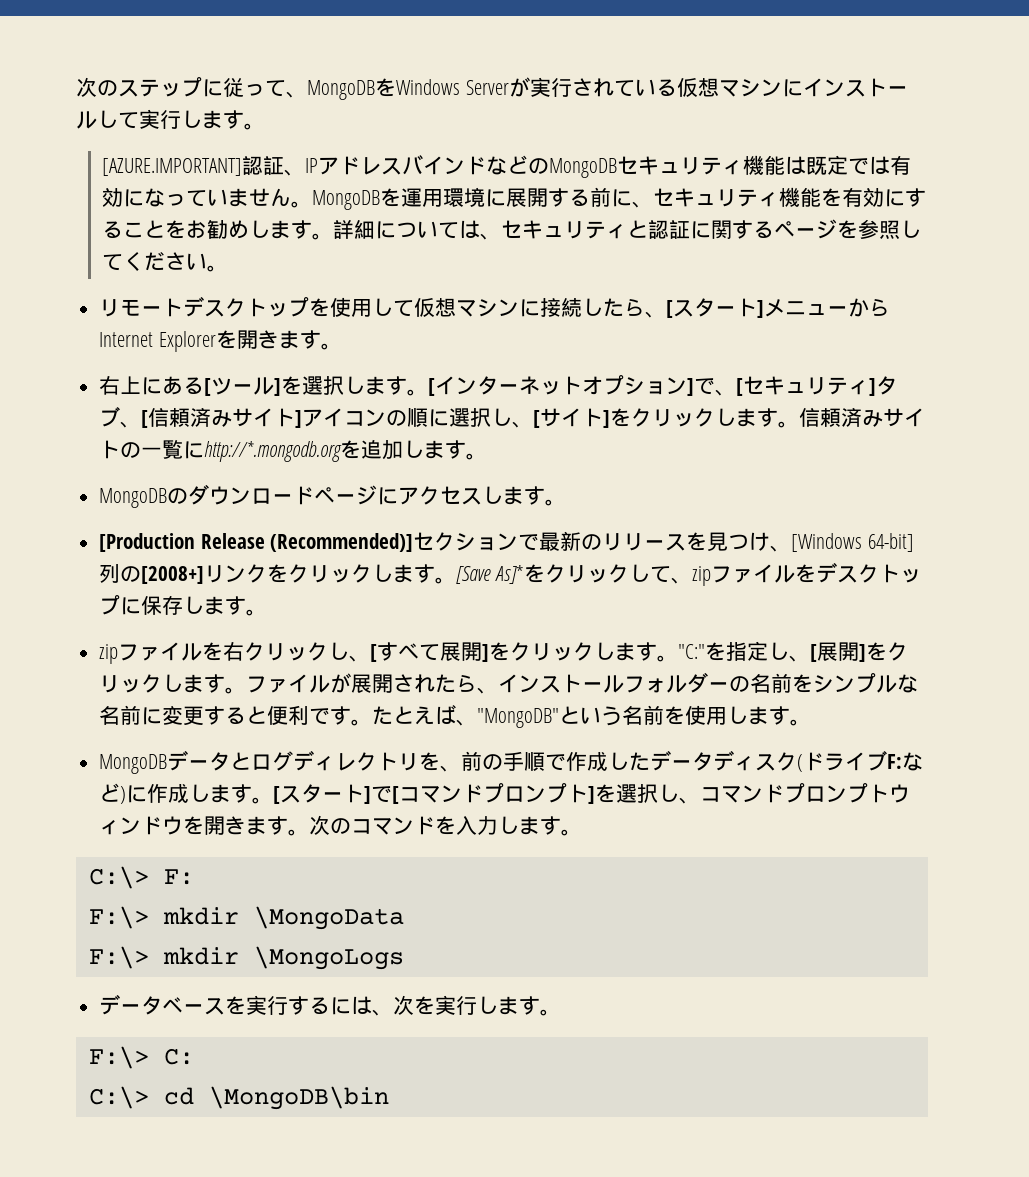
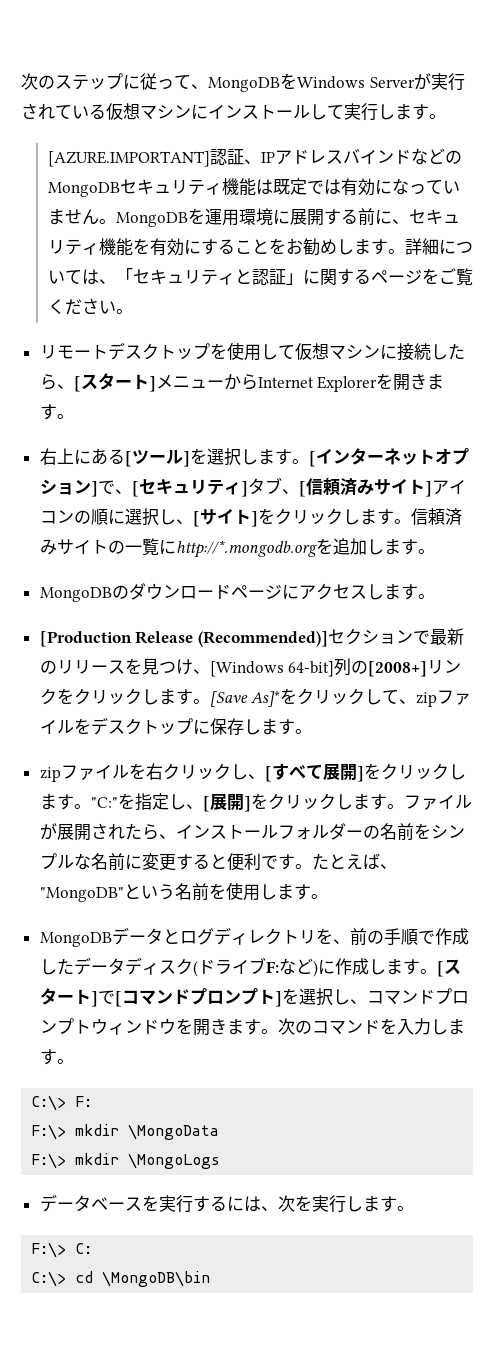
- 詳細については、セキュリティと認証に関するページを参照してください。
+ 詳細については、「セキュリティと認証」に関するページをご覧ください。

